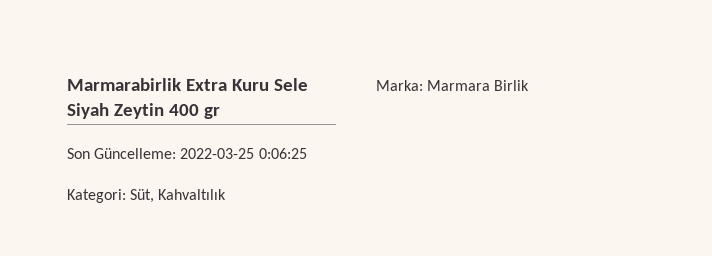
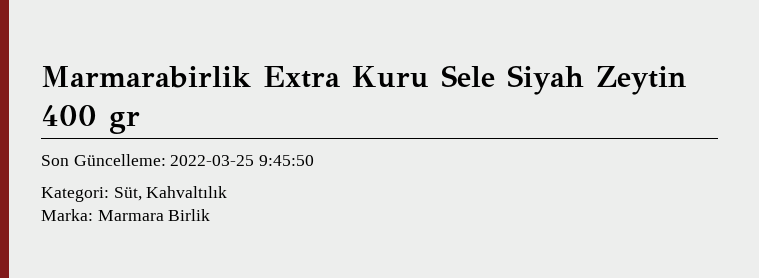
- Son Güncelleme: 2022-03-25 0:06:25
+ Son Güncelleme: 2022-03-25 9:45:50

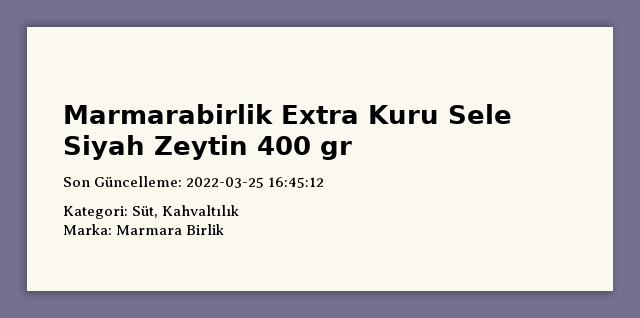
- Son Güncelleme: 2022-03-25 9:45:50
+ Son Güncelleme: 2022-03-25 16:45:12

